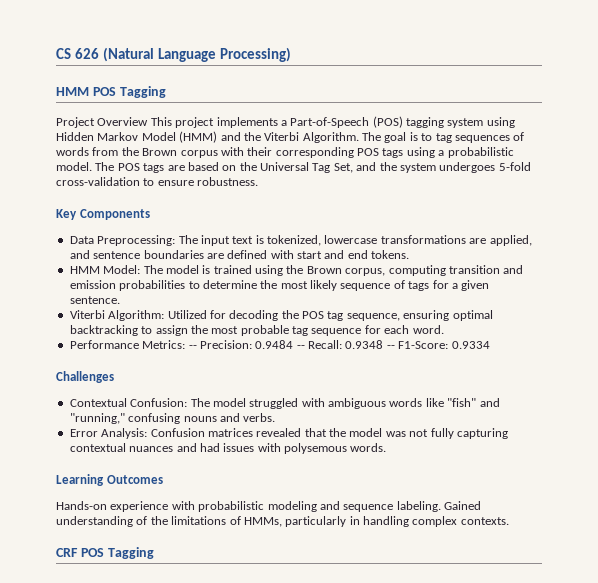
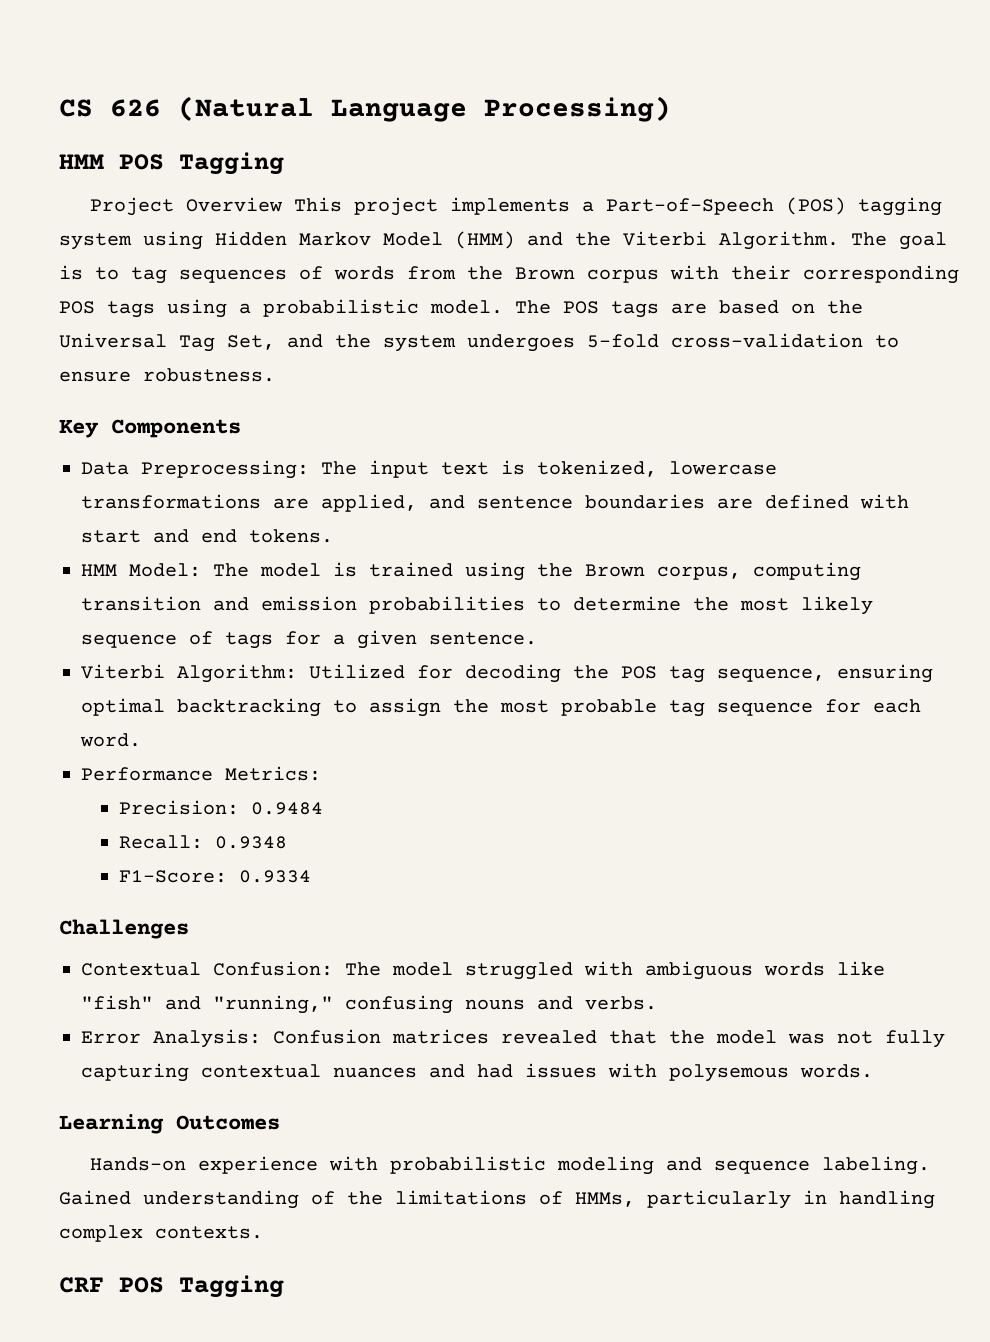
- Performance Metrics: -- Precision: 0.9484 -- Recall: 0.9348 -- F1-Score: 0.9334
+ Performance Metrics:
+ Precision: 0.9484
+ Recall: 0.9348
+ F1-Score: 0.9334

